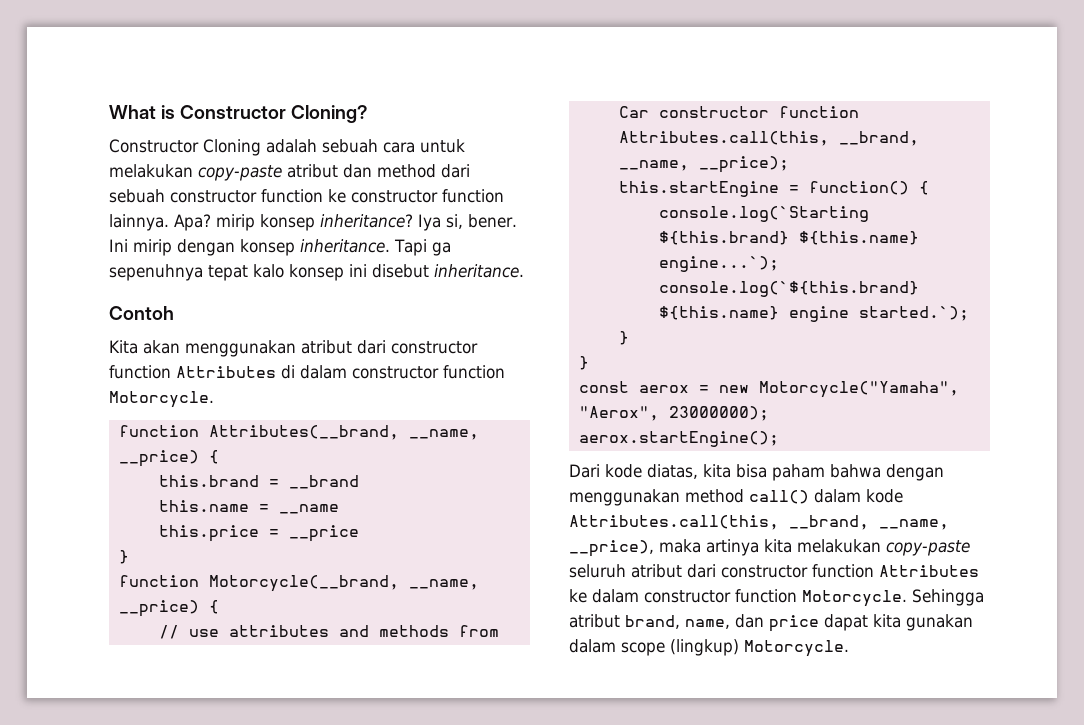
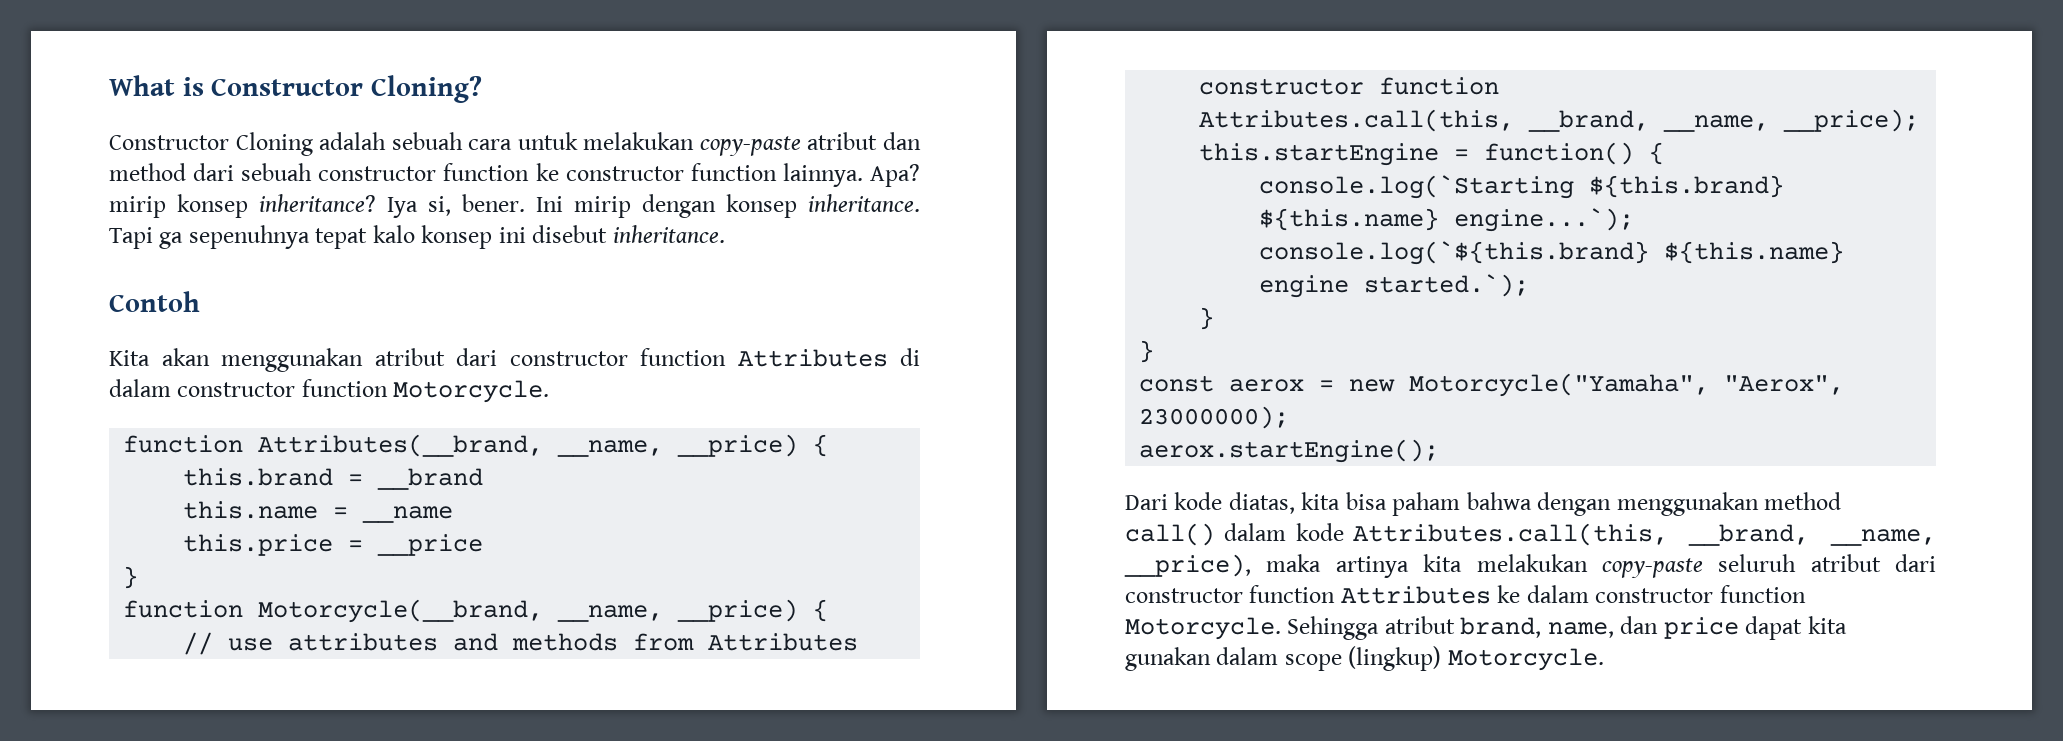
- // use attributes and methods from Car constructor function
+ // use attributes and methods from Attributes constructor function

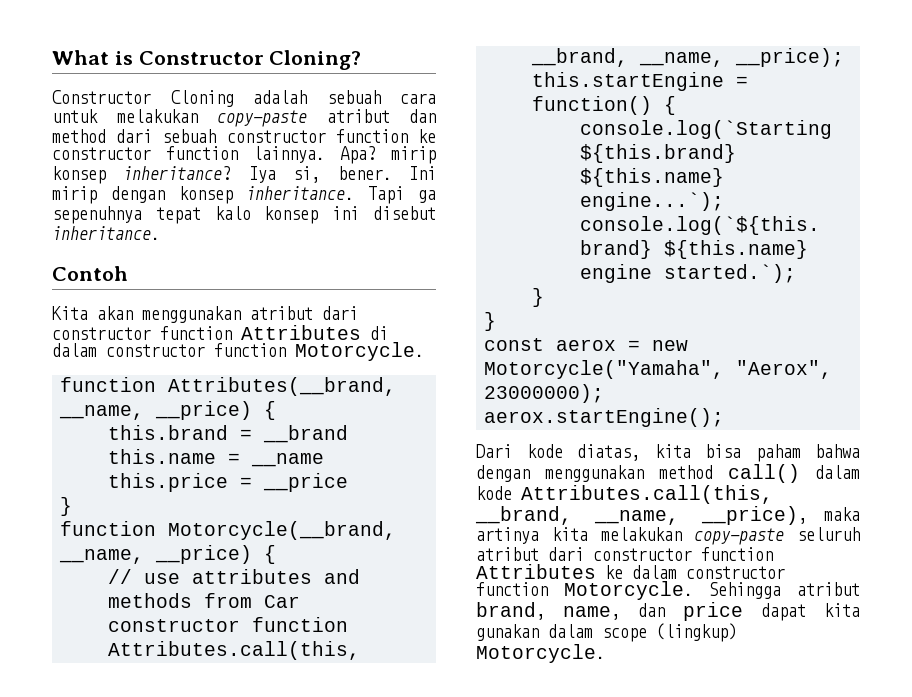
- // use attributes and methods from Attributes constructor function
+ // use attributes and methods from Car constructor function

